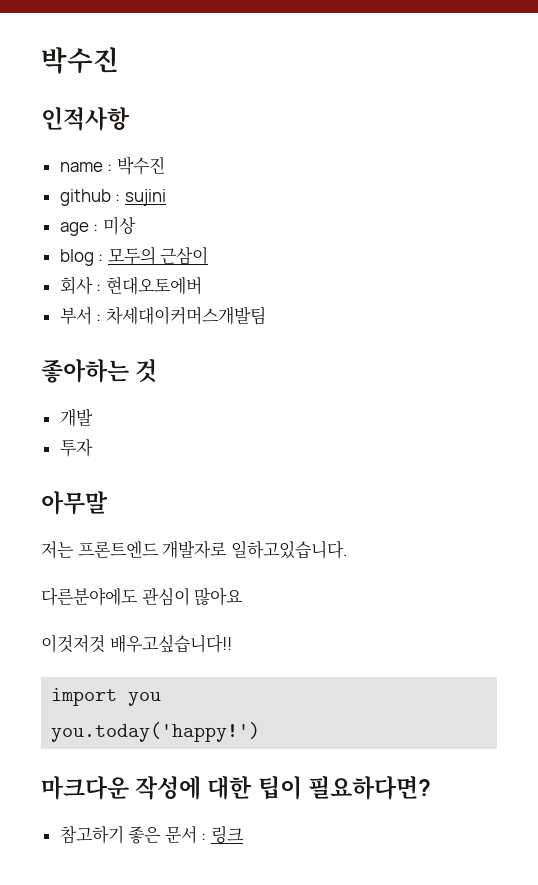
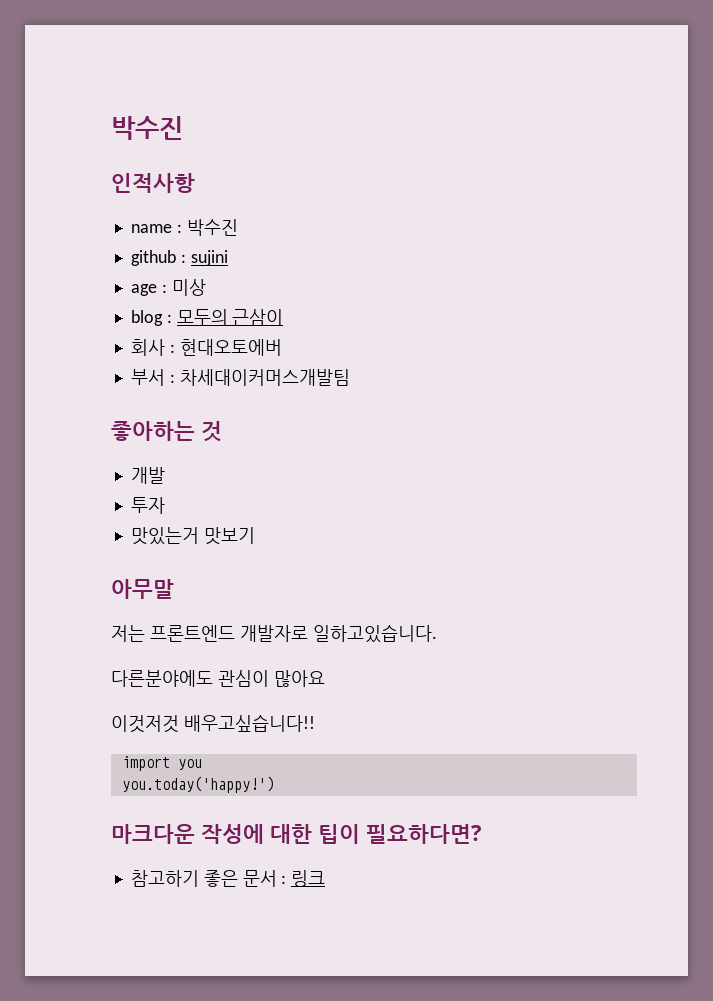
+ 맛있는거 맛보기

